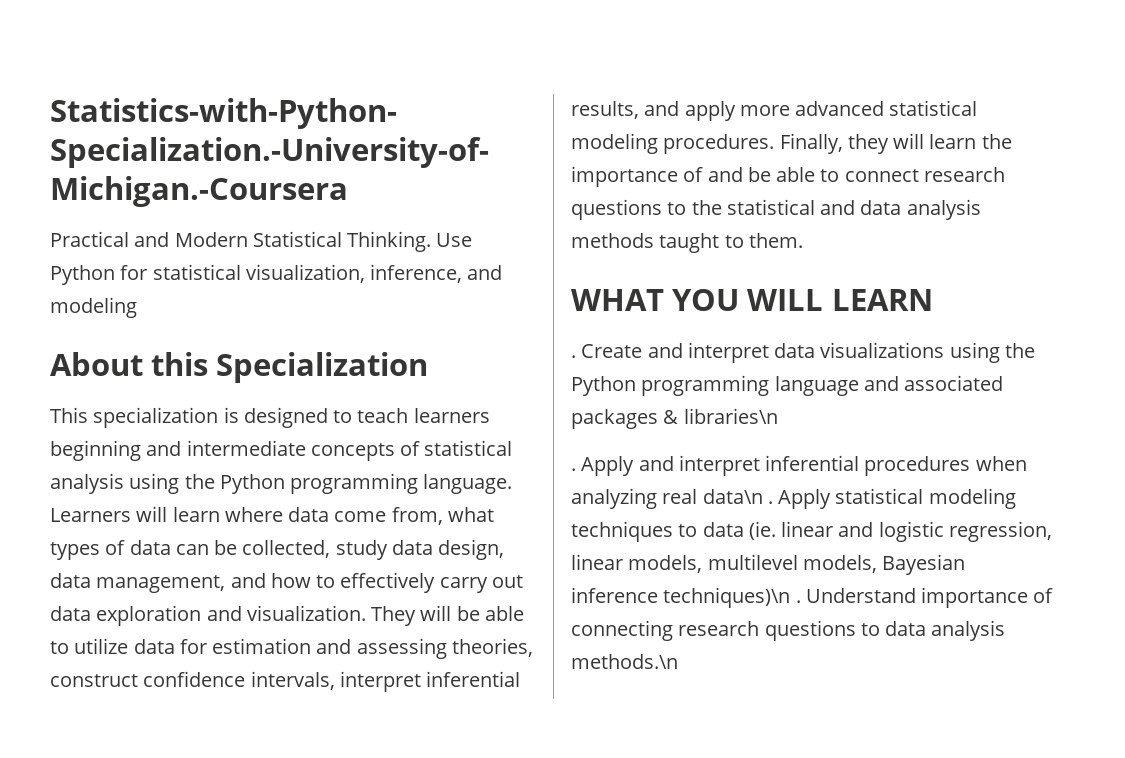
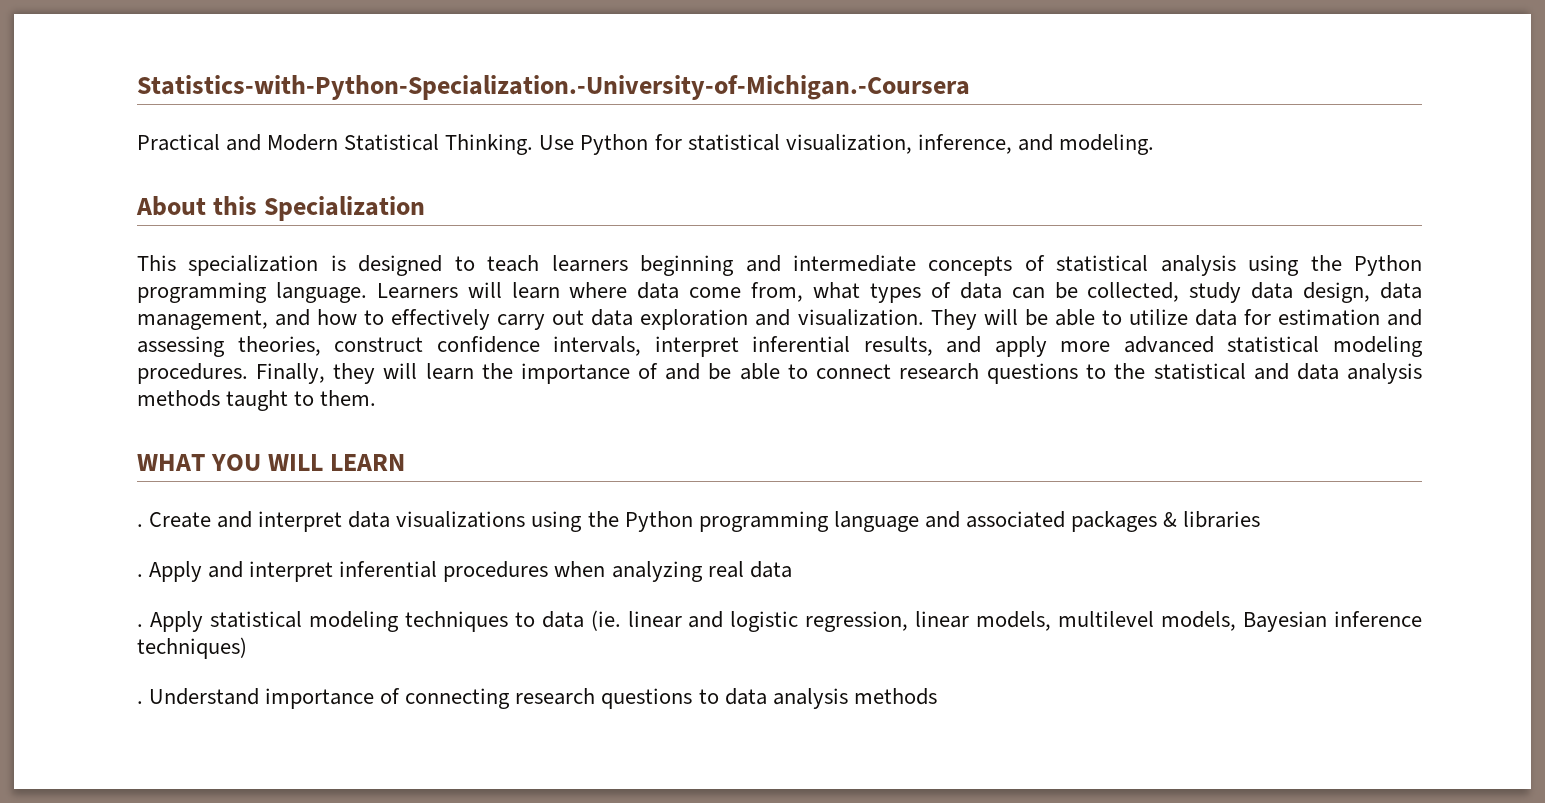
- Use Python for statistical visualization, inference, and modeling
+ Use Python for statistical visualization, inference, and modeling.
- Create and interpret data visualizations using the Python programming language and associated packages & libraries\n
+ Create and interpret data visualizations using the Python programming language and associated packages & libraries
- Apply and interpret inferential procedures when analyzing real data\n .
+ Apply and interpret inferential procedures when analyzing real data
+ .
- Apply statistical modeling techniques to data (ie. linear and logistic regression, linear models, multilevel models, Bayesian inference techniques)\n .
+ Apply statistical modeling techniques to data (ie. linear and logistic regression, linear models, multilevel models, Bayesian inference techniques)
+ .
- Understand importance of connecting research questions to data analysis methods.\n
+ Understand importance of connecting research questions to data analysis methods

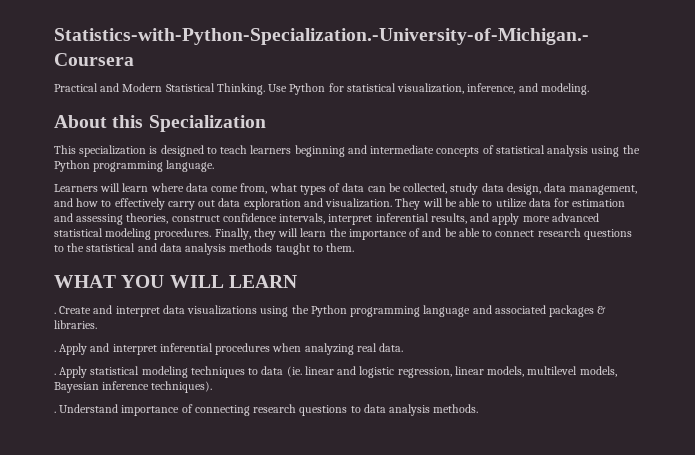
- This specialization is designed to teach learners beginning and intermediate concepts of statistical analysis using the Python programming language. Learners will learn where data come from, what types of data can be collected, study data design, data management, and how to effectively carry out data exploration and visualization.
+ This specialization is designed to teach learners beginning and intermediate concepts of statistical analysis using the Python programming language.
+ Learners will learn where data come from, what types of data can be collected, study data design, data management, and how to effectively carry out data exploration and visualization.
- Create and interpret data visualizations using the Python programming language and associated packages & libraries
+ Create and interpret data visualizations using the Python programming language and associated packages & libraries.
- Apply and interpret inferential procedures when analyzing real data
+ Apply and interpret inferential procedures when analyzing real data.
- Apply statistical modeling techniques to data (ie. linear and logistic regression, linear models, multilevel models, Bayesian inference techniques)
+ Apply statistical modeling techniques to data (ie. linear and logistic regression, linear models, multilevel models, Bayesian inference techniques).
- Understand importance of connecting research questions to data analysis methods
+ Understand importance of connecting research questions to data analysis methods.

